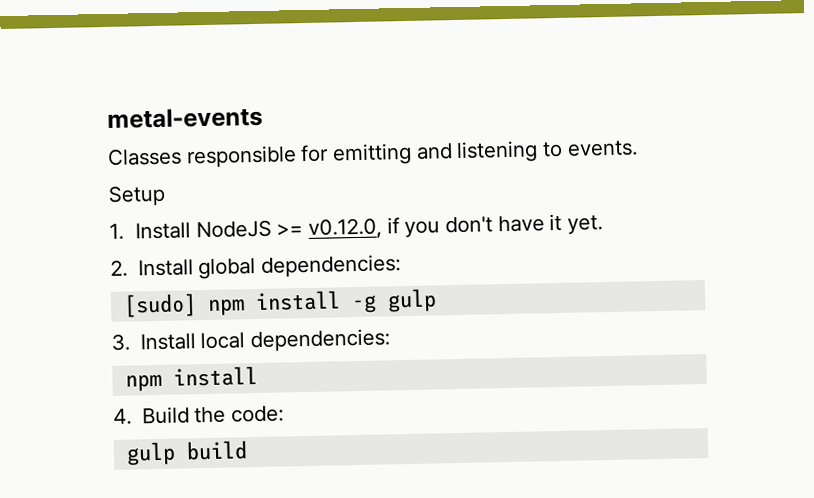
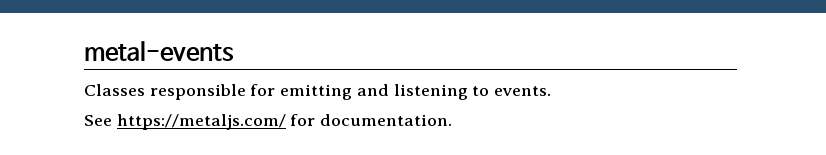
- Setup
- 1. Install NodeJS >= v0.12.0, if you don't have it yet.
- 2. Install global dependencies:
- [sudo] npm install -g gulp
- 3. Install local dependencies:
- npm install
- 4. Build the code:
- gulp build
+ See https://metaljs.com/ for documentation.

